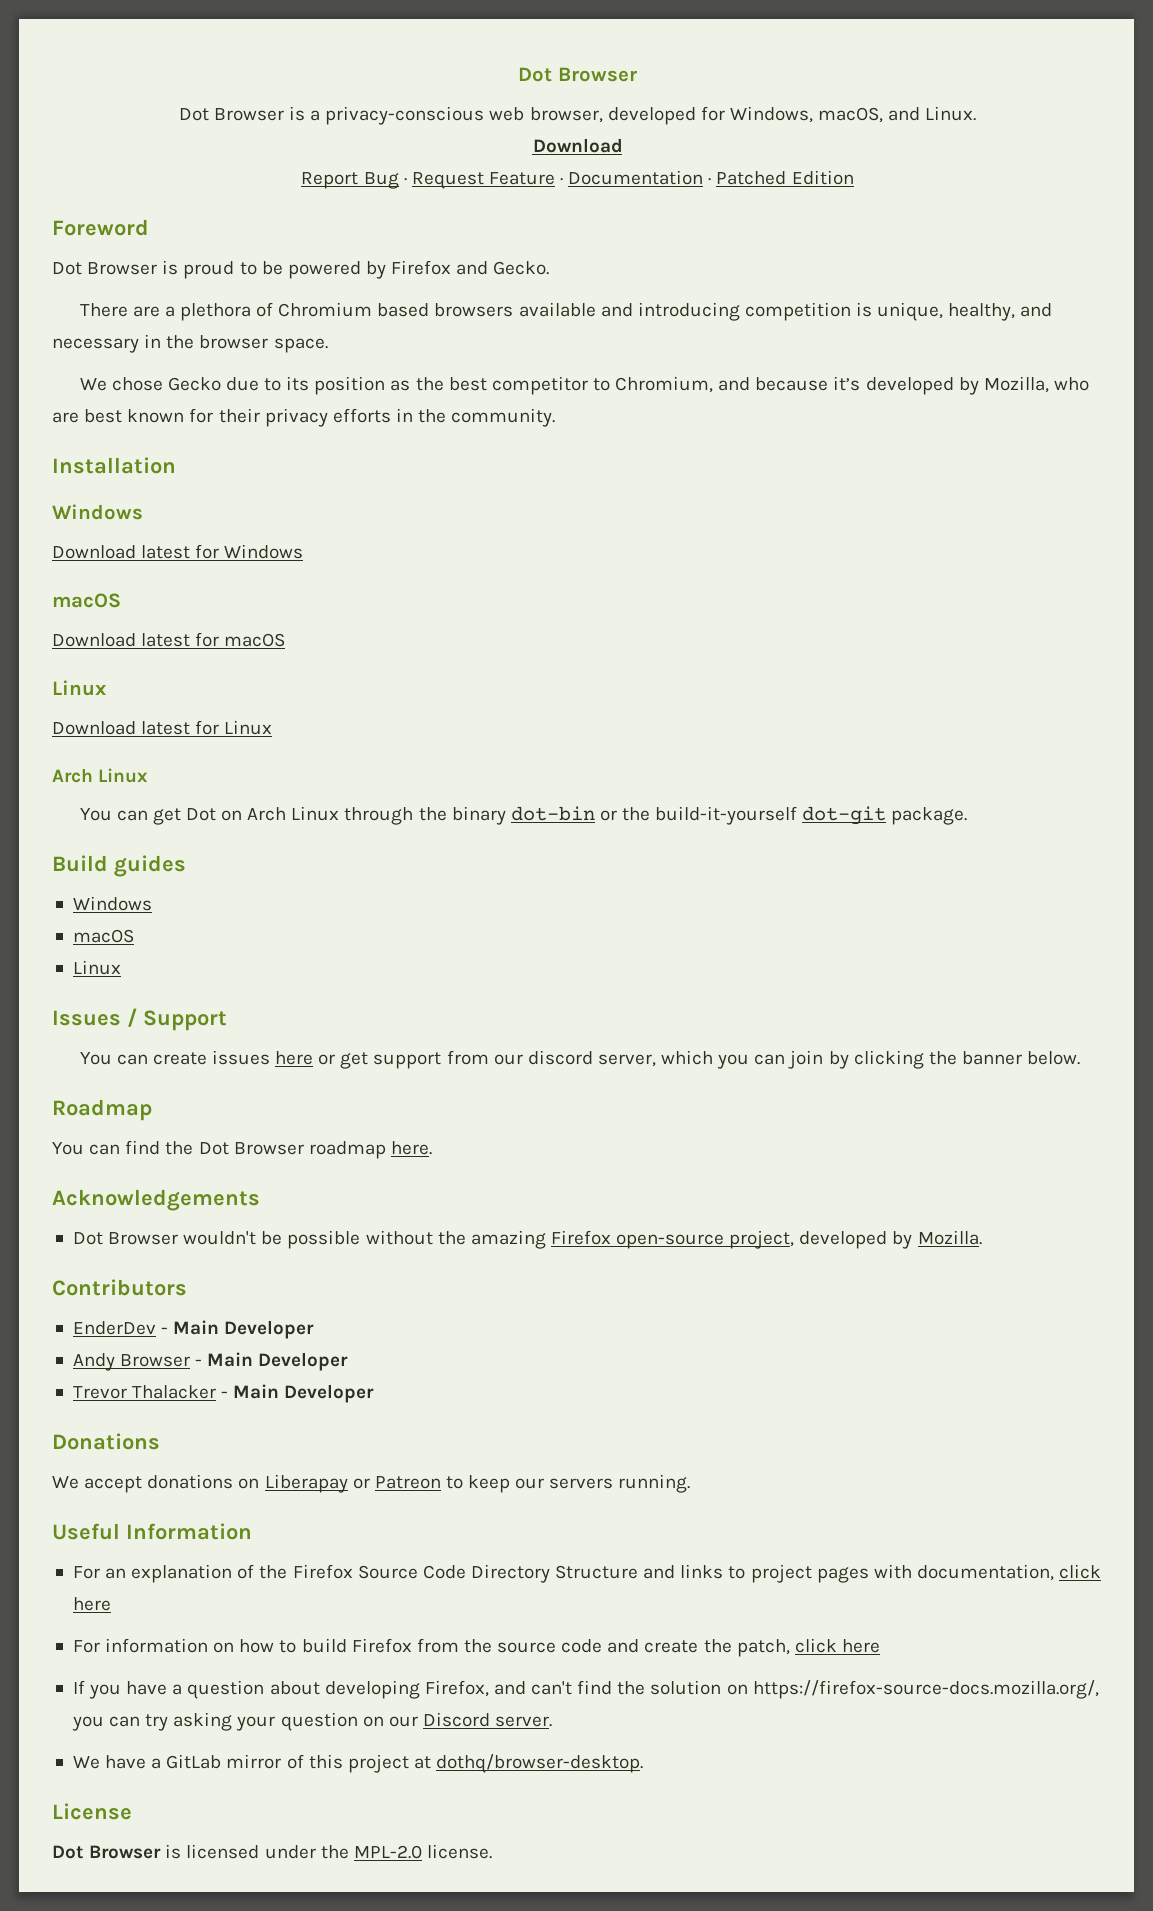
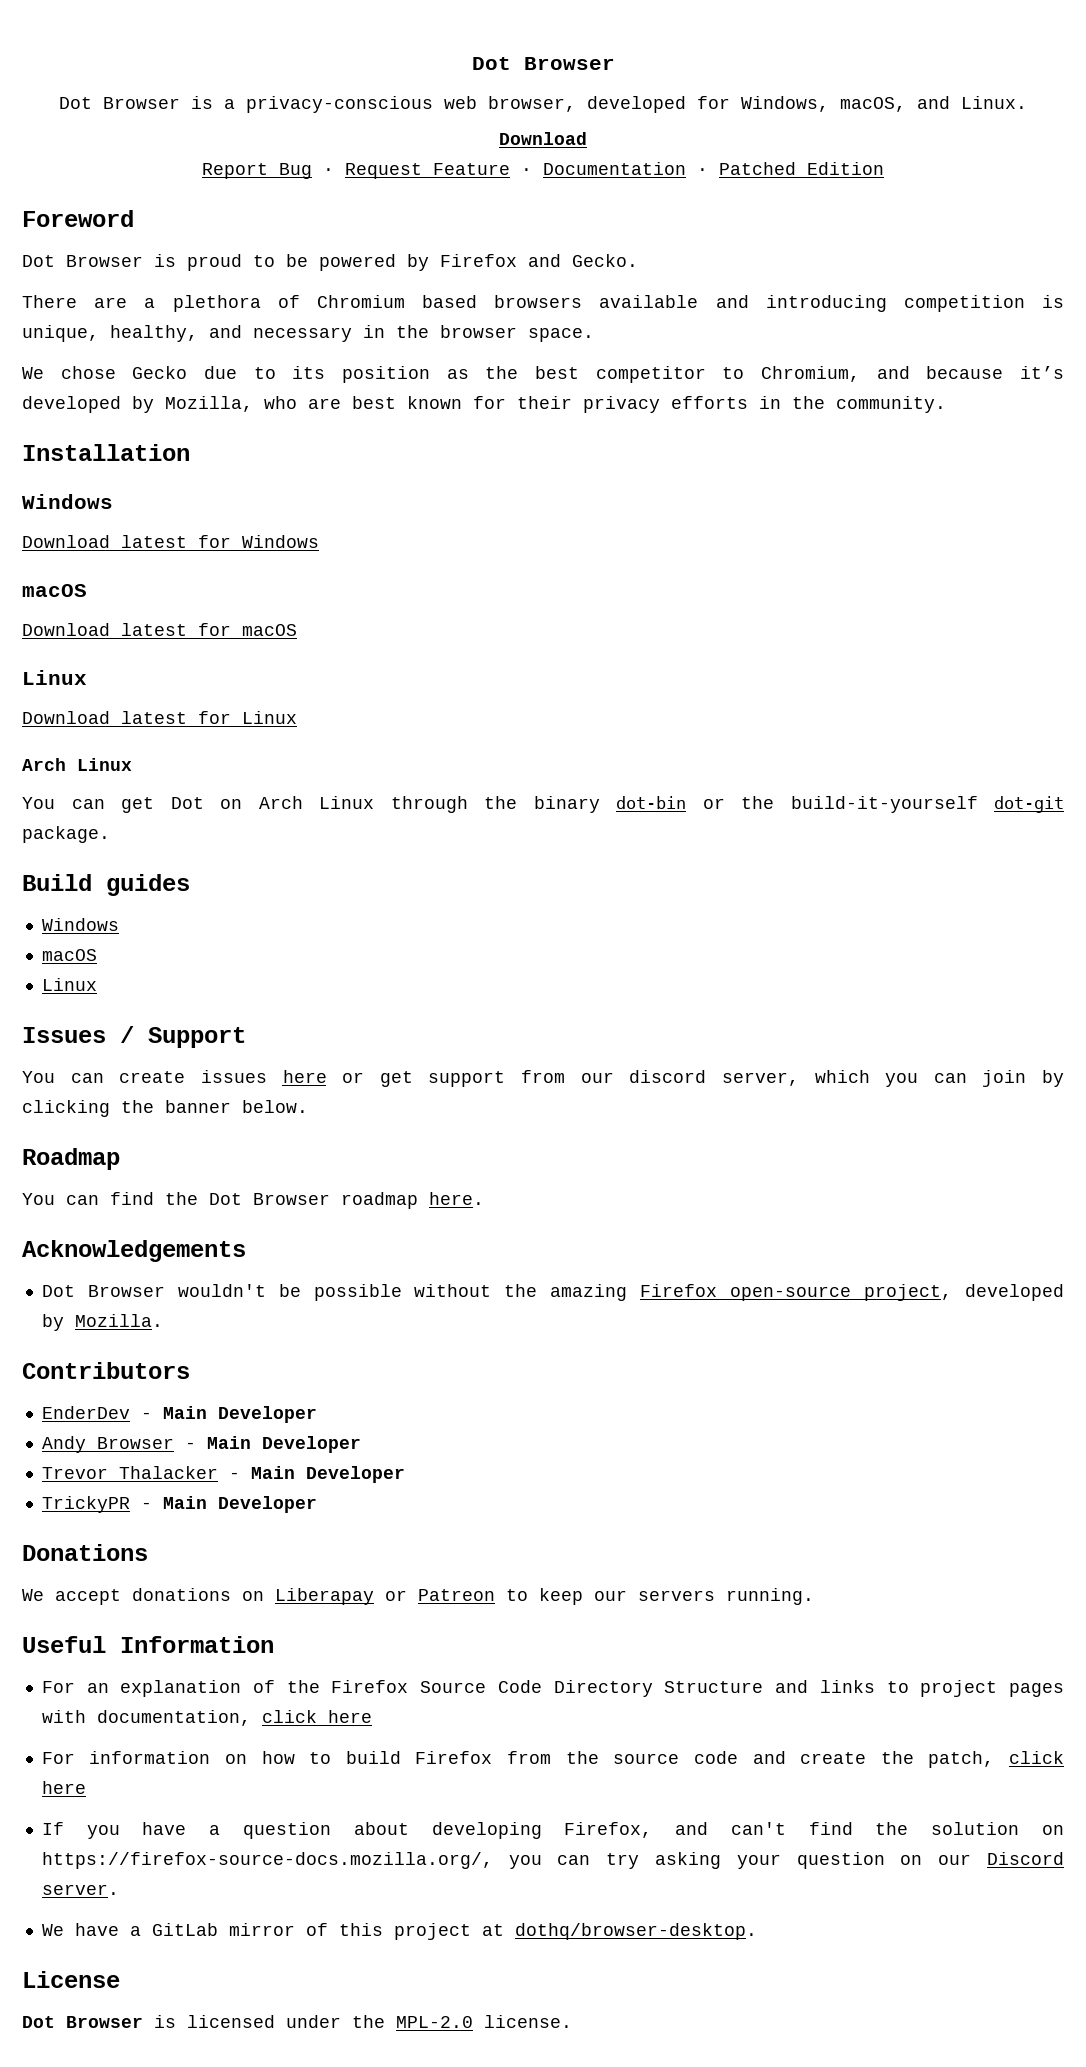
+ TrickyPR - Main Developer

